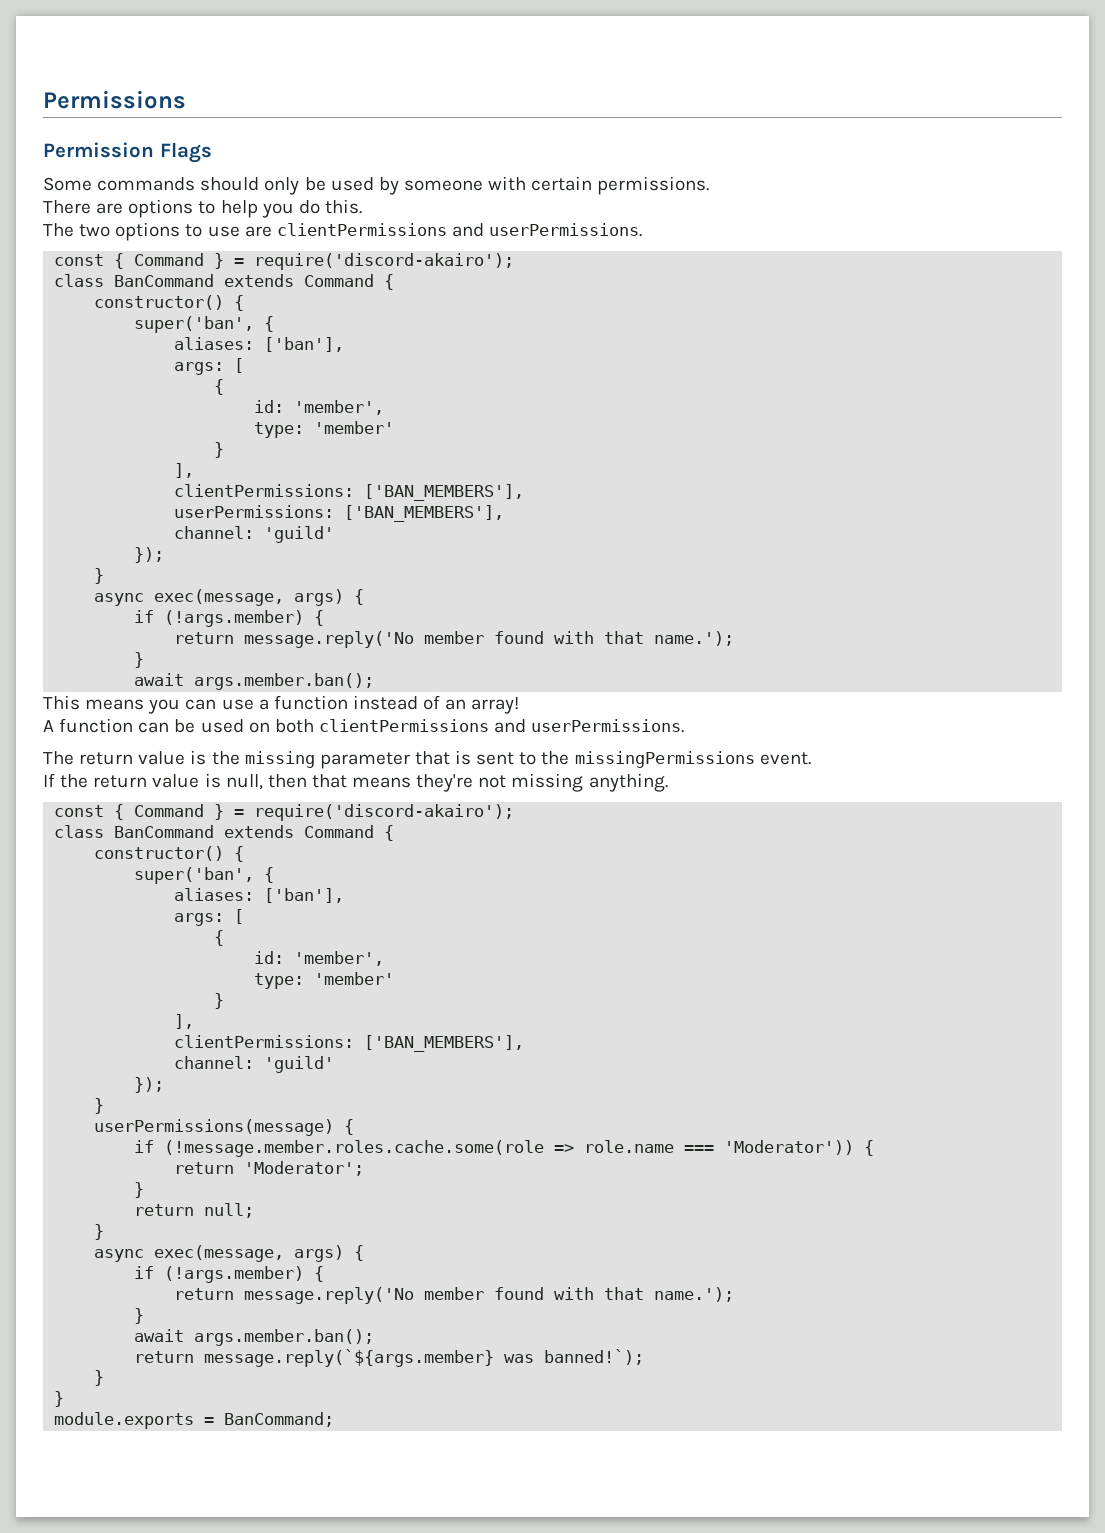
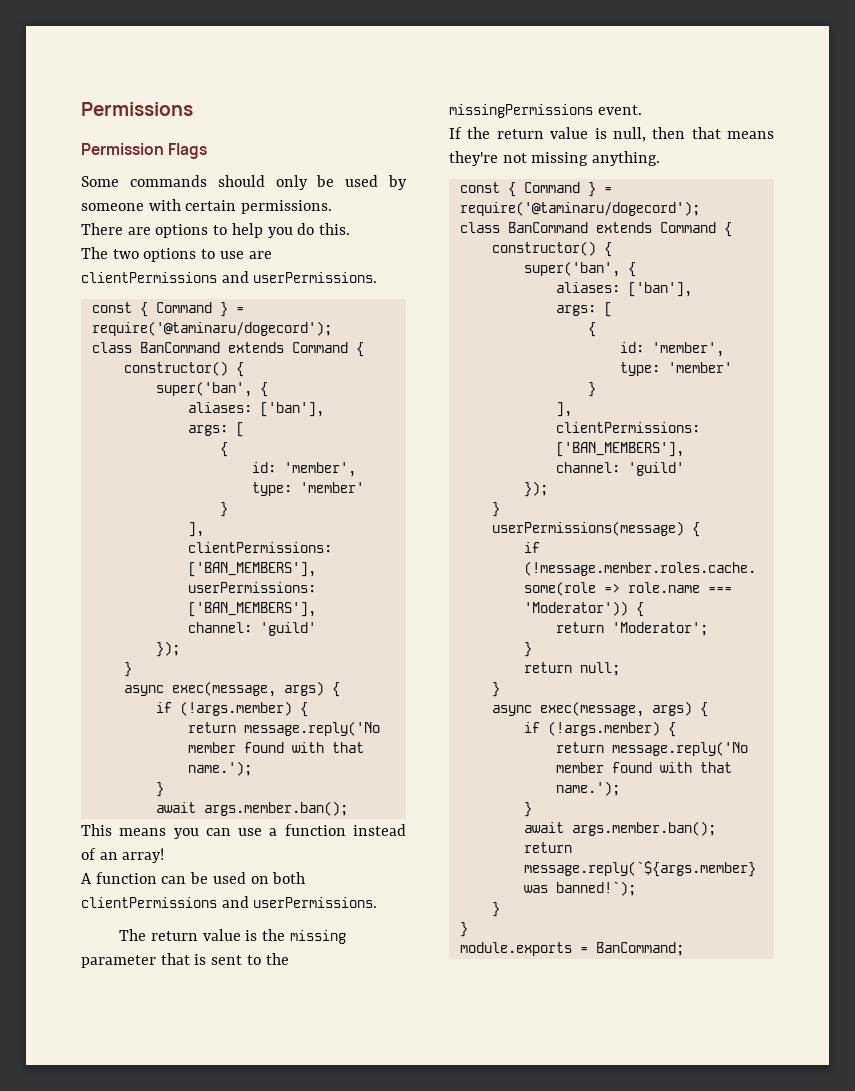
  The two options to use are clientPermissions and userPermissions.
- const { Command } = require('discord-akairo');
+ const { Command } = require('@taminaru/dogecord');
  If the return value is null, then that means they're not missing anything.
- const { Command } = require('discord-akairo');
+ const { Command } = require('@taminaru/dogecord');

